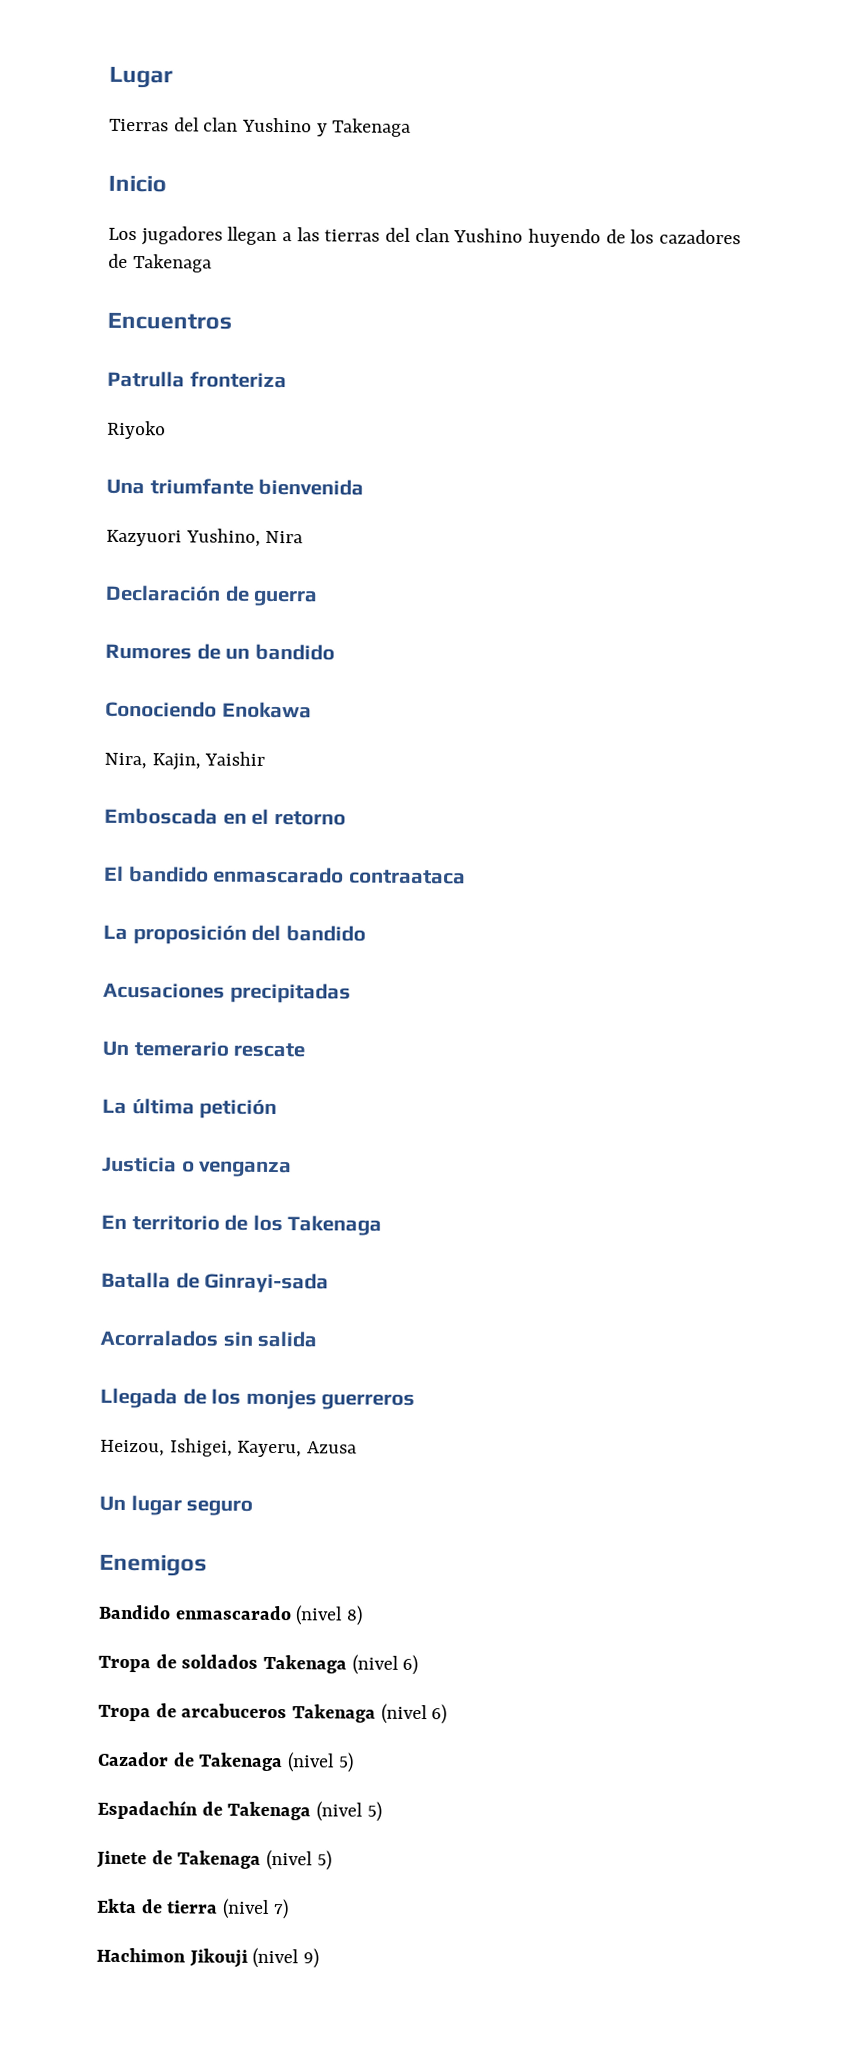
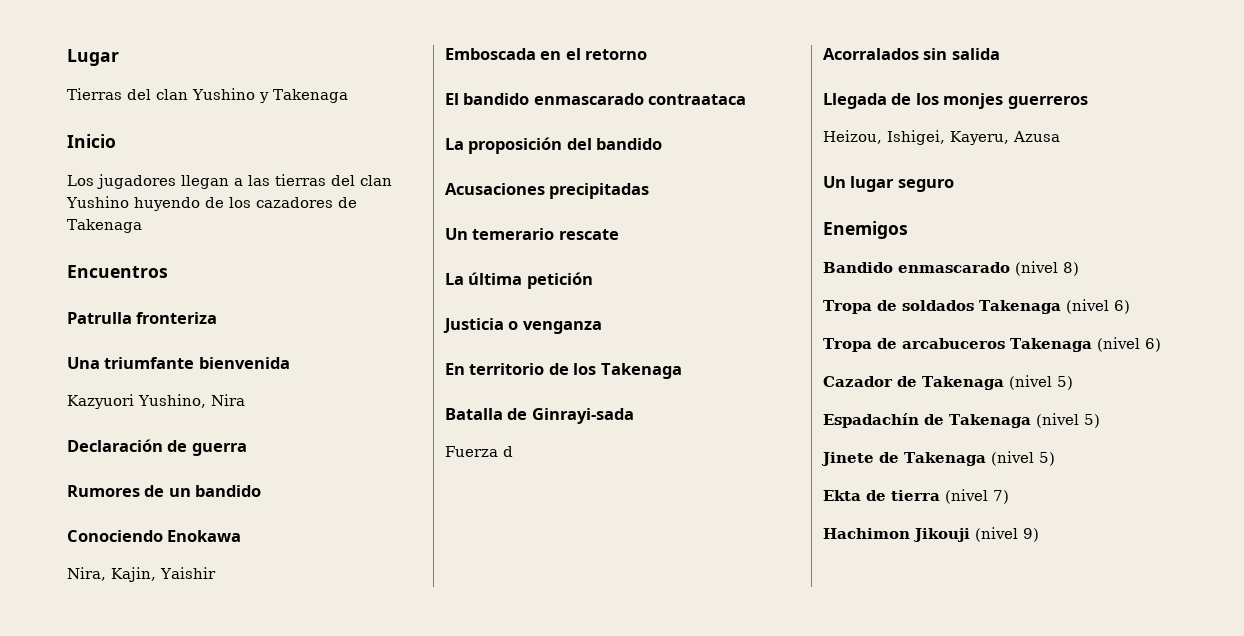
- Riyoko
+ Fuerza d

